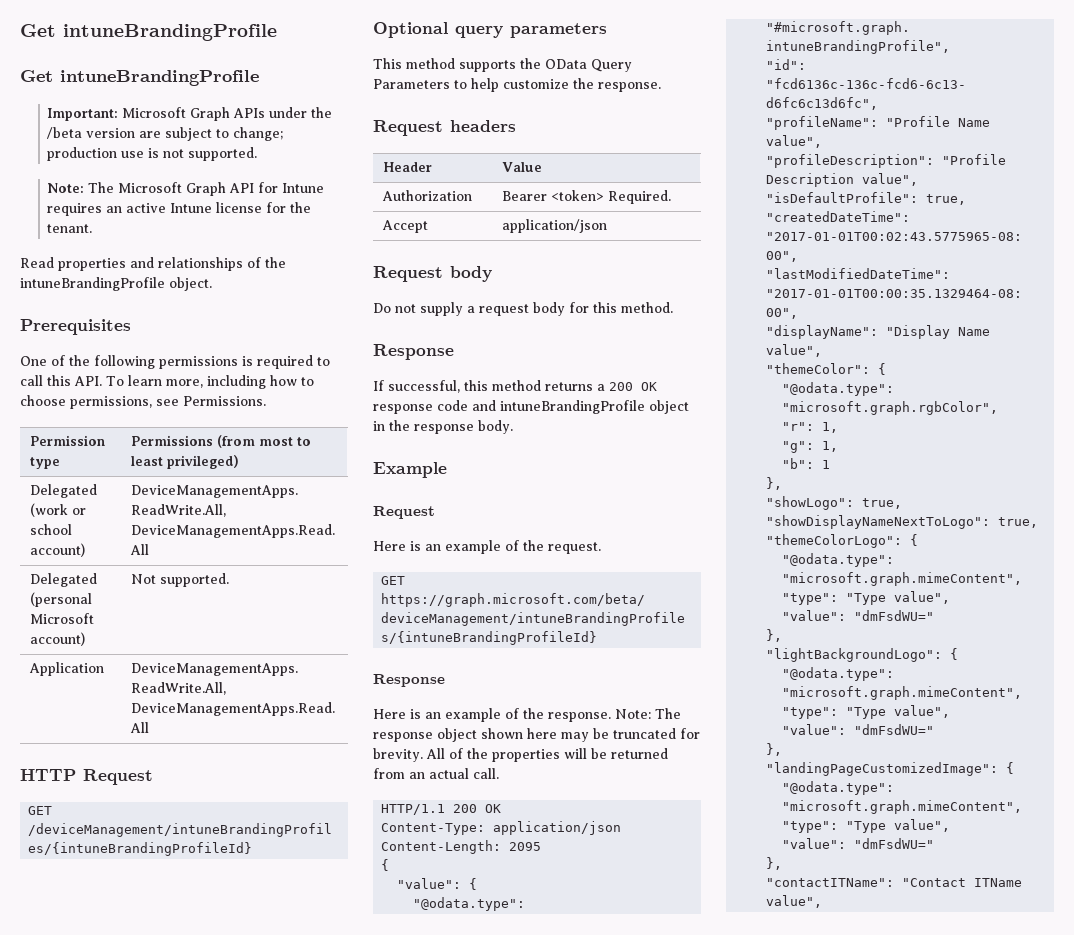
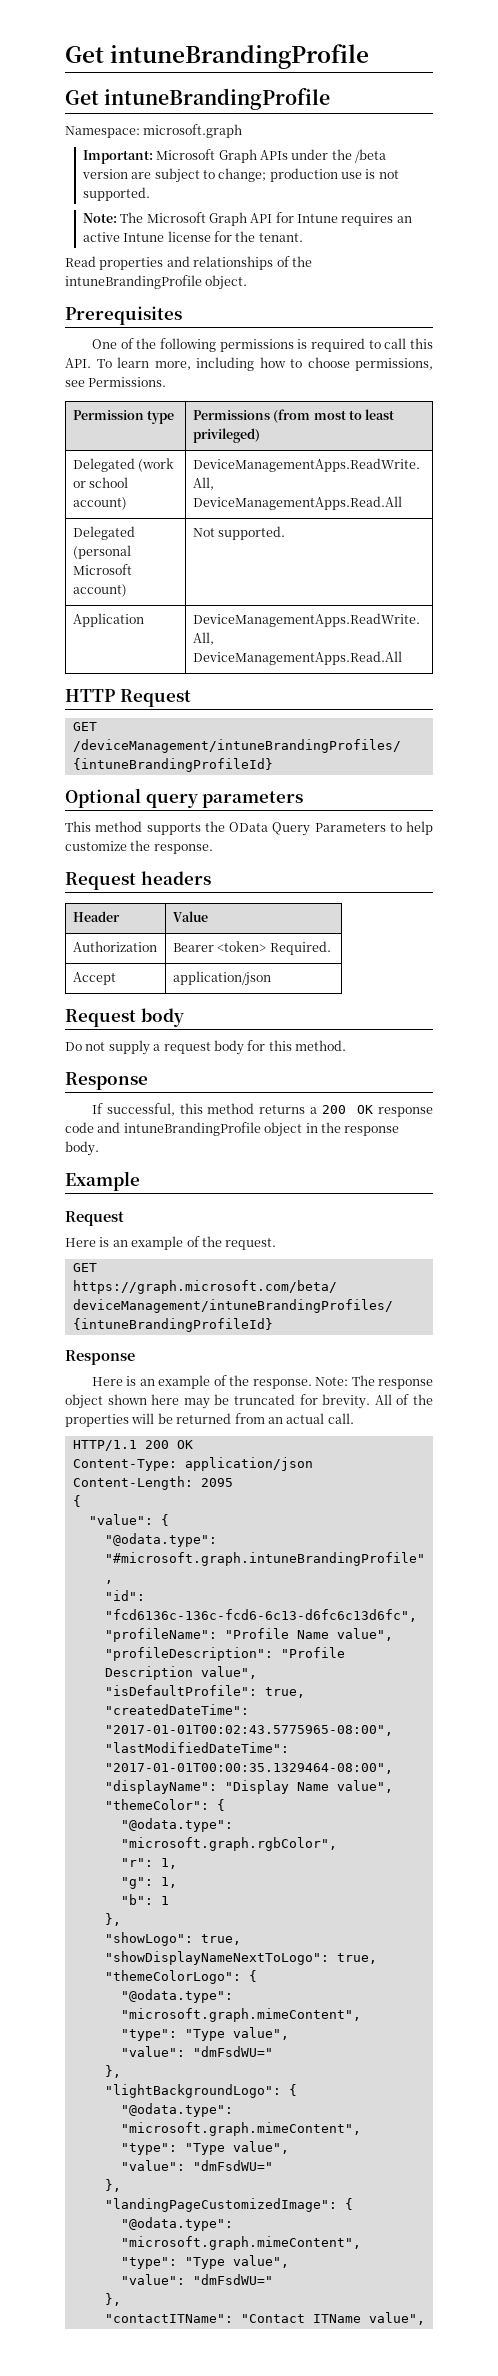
+ Namespace: microsoft.graph

